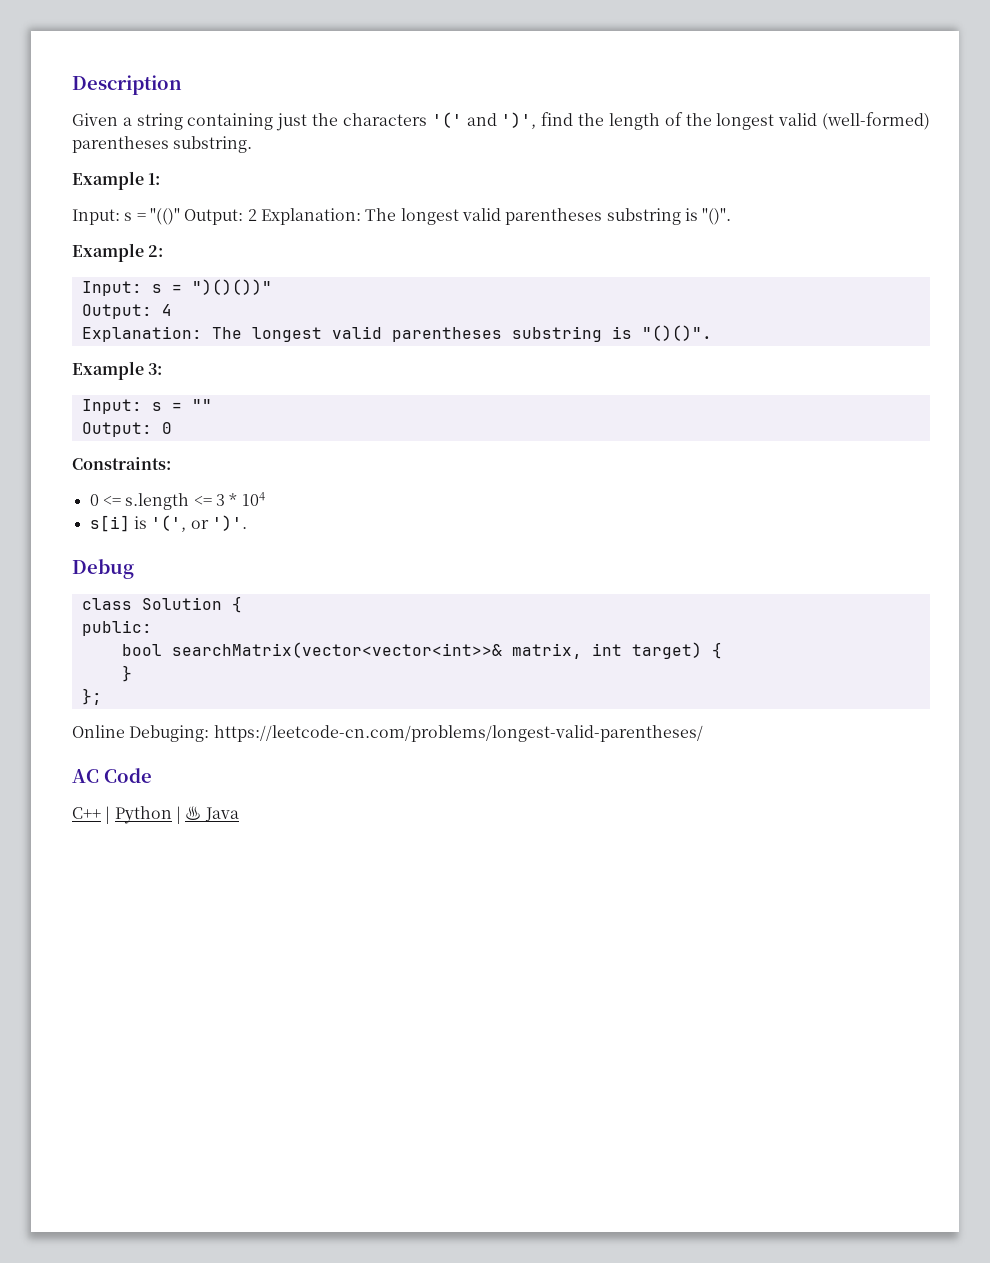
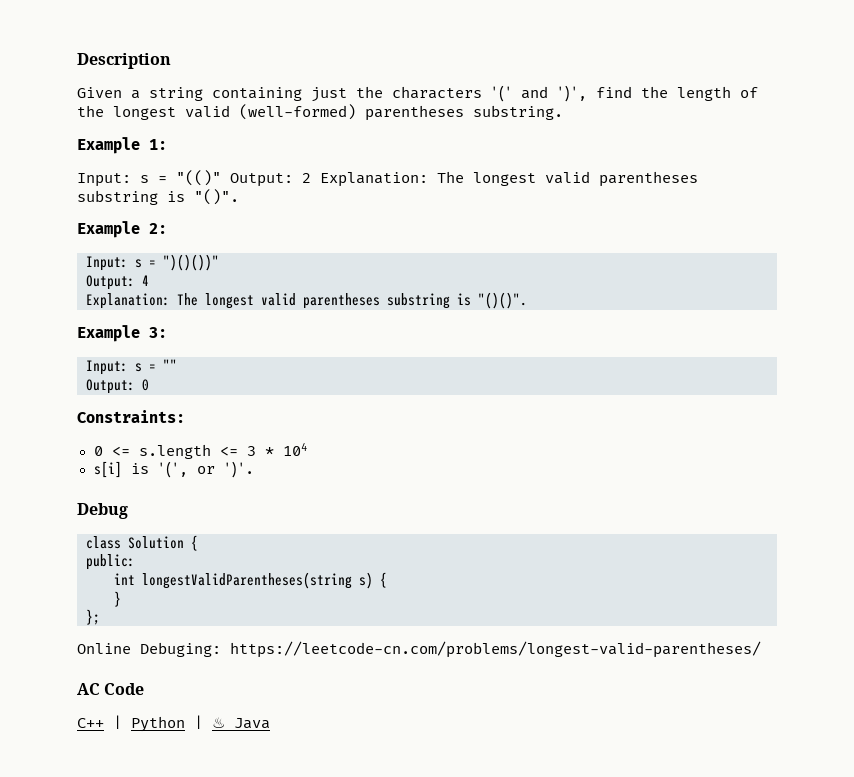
- bool searchMatrix(vector<vector<int>>& matrix, int target) {
+ int longestValidParentheses(string s) {

